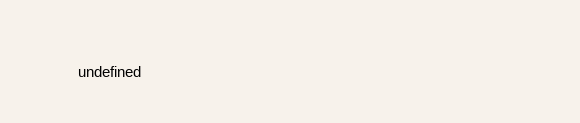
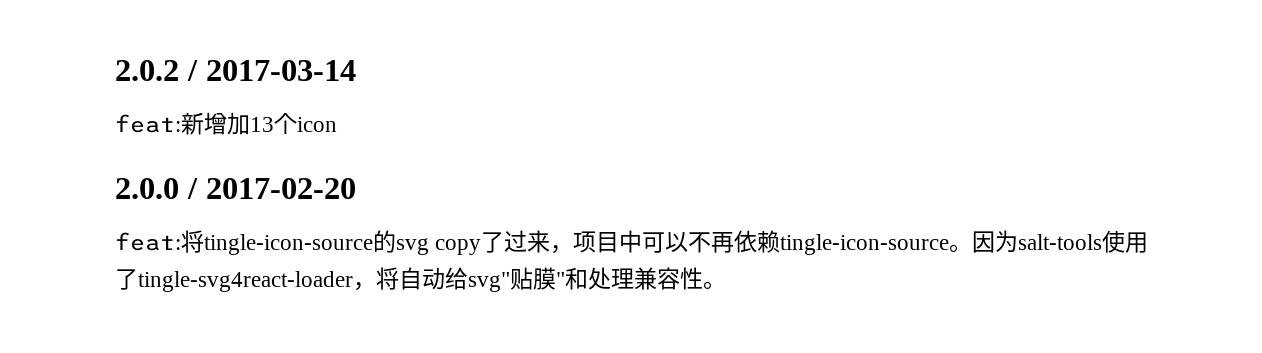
- undefined
+ 2.0.2 / 2017-03-14
+ feat:新增加13个icon
+ 2.0.0 / 2017-02-20
+ feat:将tingle-icon-source的svg copy了过来，项目中可以不再依赖tingle-icon-source。因为salt-tools使用了tingle-svg4react-loader，将自动给svg"贴膜"和处理兼容性。

